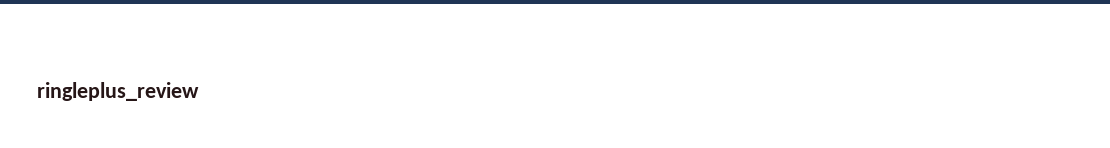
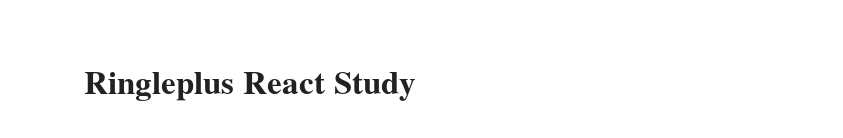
- ringleplus_review
+ Ringleplus React Study

